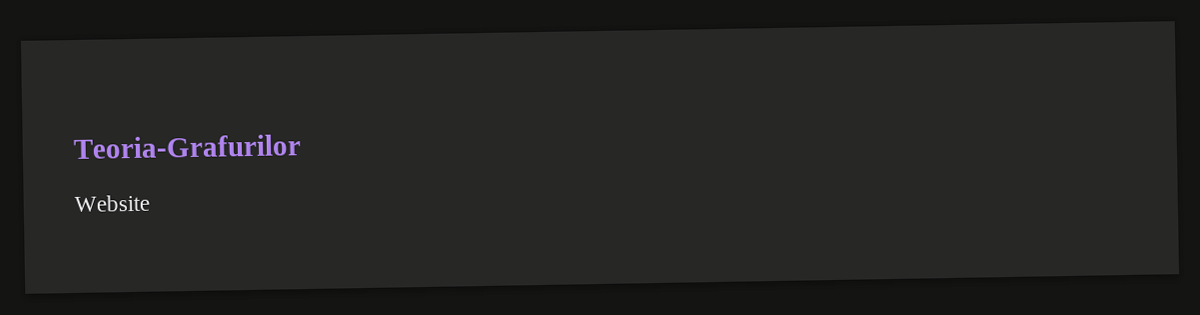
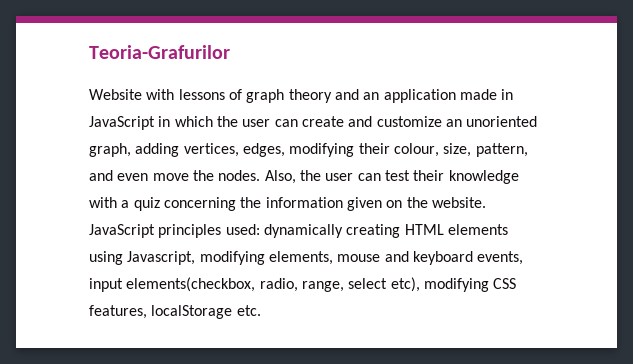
- Website
+ Website with lessons of graph theory and an application made in JavaScript in which the user can create and customize an unoriented graph, adding vertices, edges, modifying their colour, size, pattern, and even move the nodes. Also, the user can test their knowledge with a quiz concerning the information given on the website. JavaScript principles used: dynamically creating HTML elements using Javascript, modifying elements, mouse and keyboard events, input elements(checkbox, radio, range, select etc), modifying CSS features, localStorage etc.

